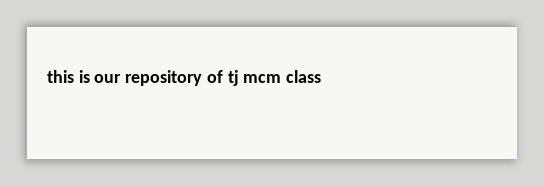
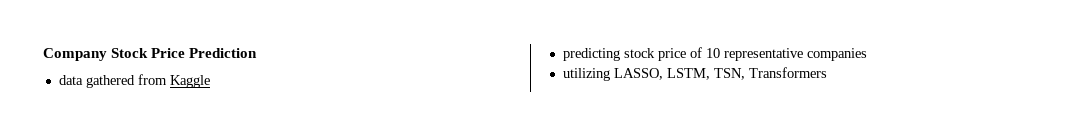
- this is our repository of tj mcm class
+ Company Stock Price Prediction
+ data gathered from Kaggle
+ predicting stock price of 10 representative companies
+ utilizing LASSO, LSTM, TSN, Transformers

